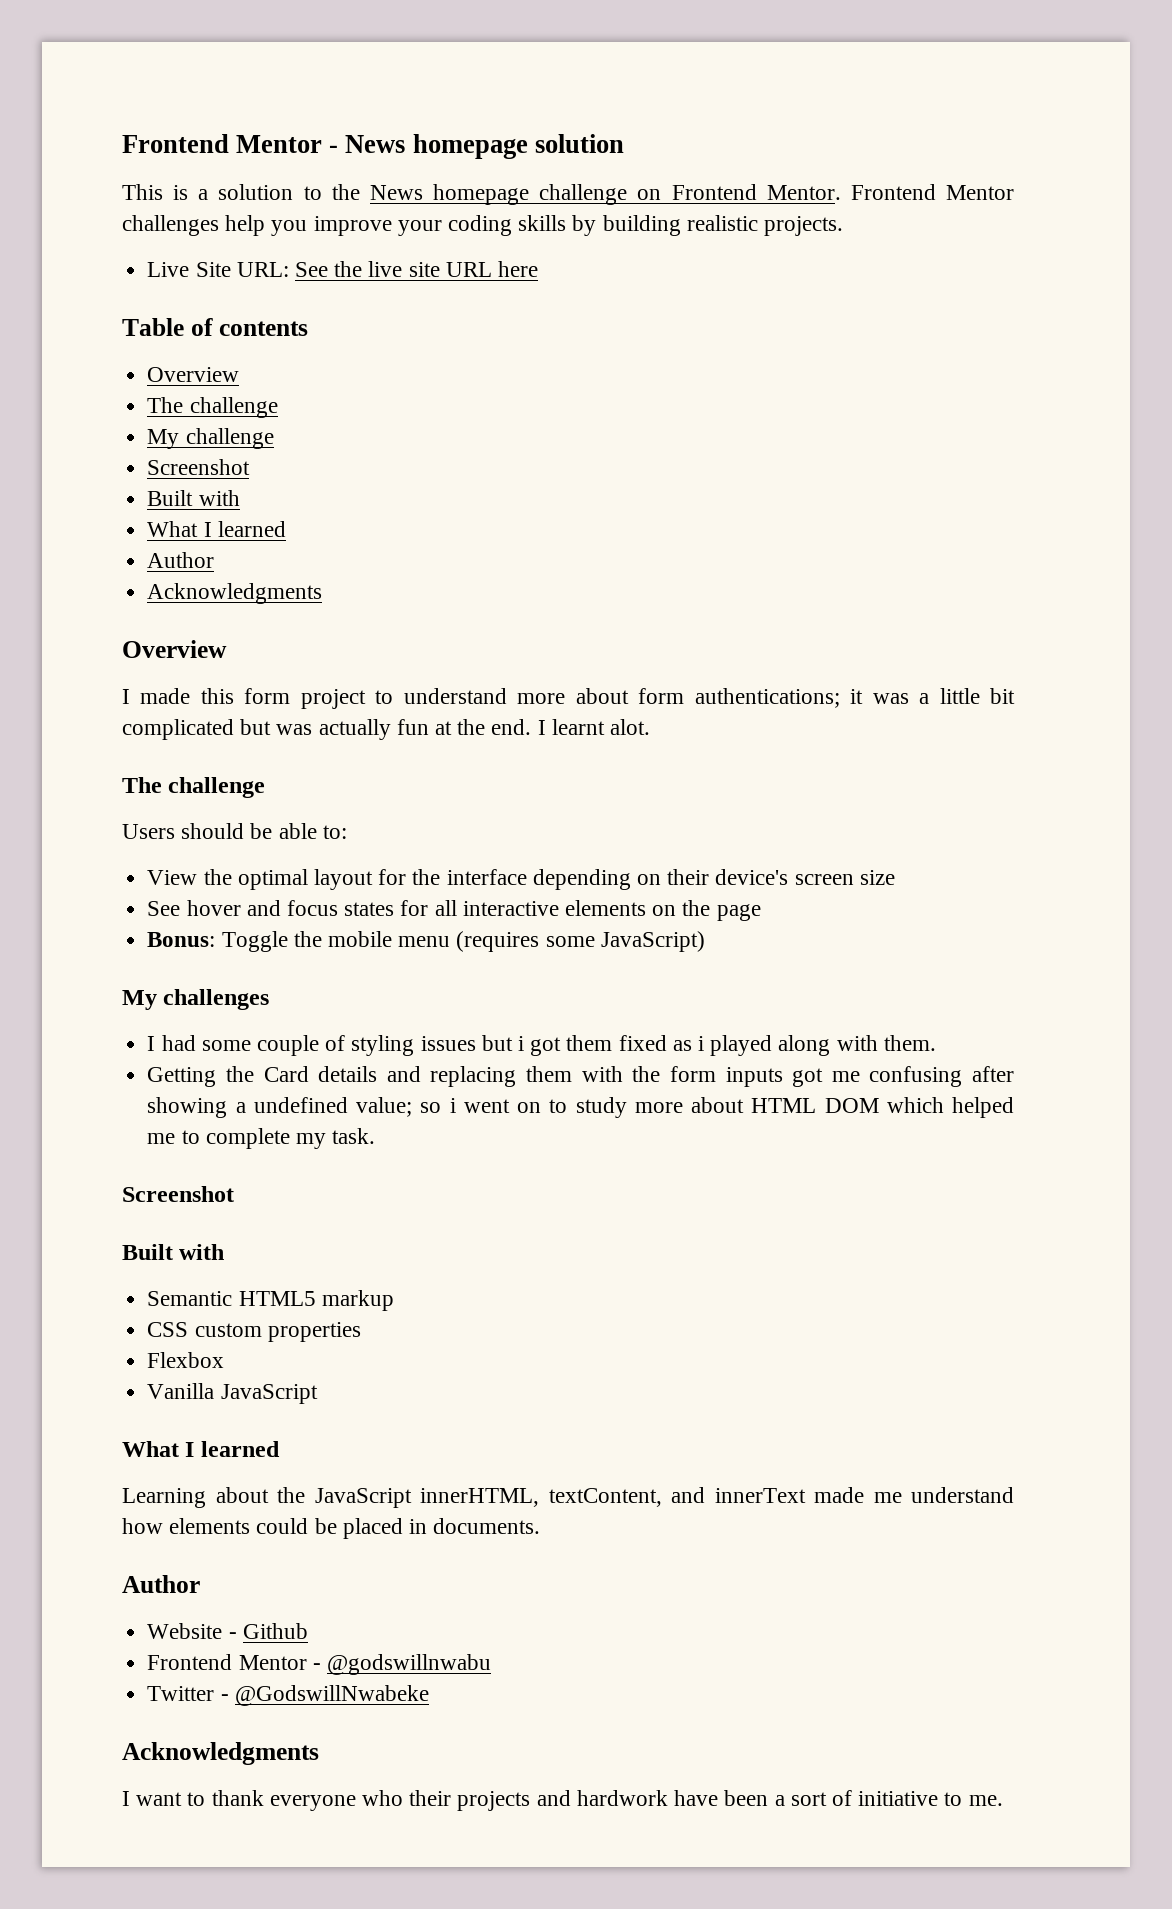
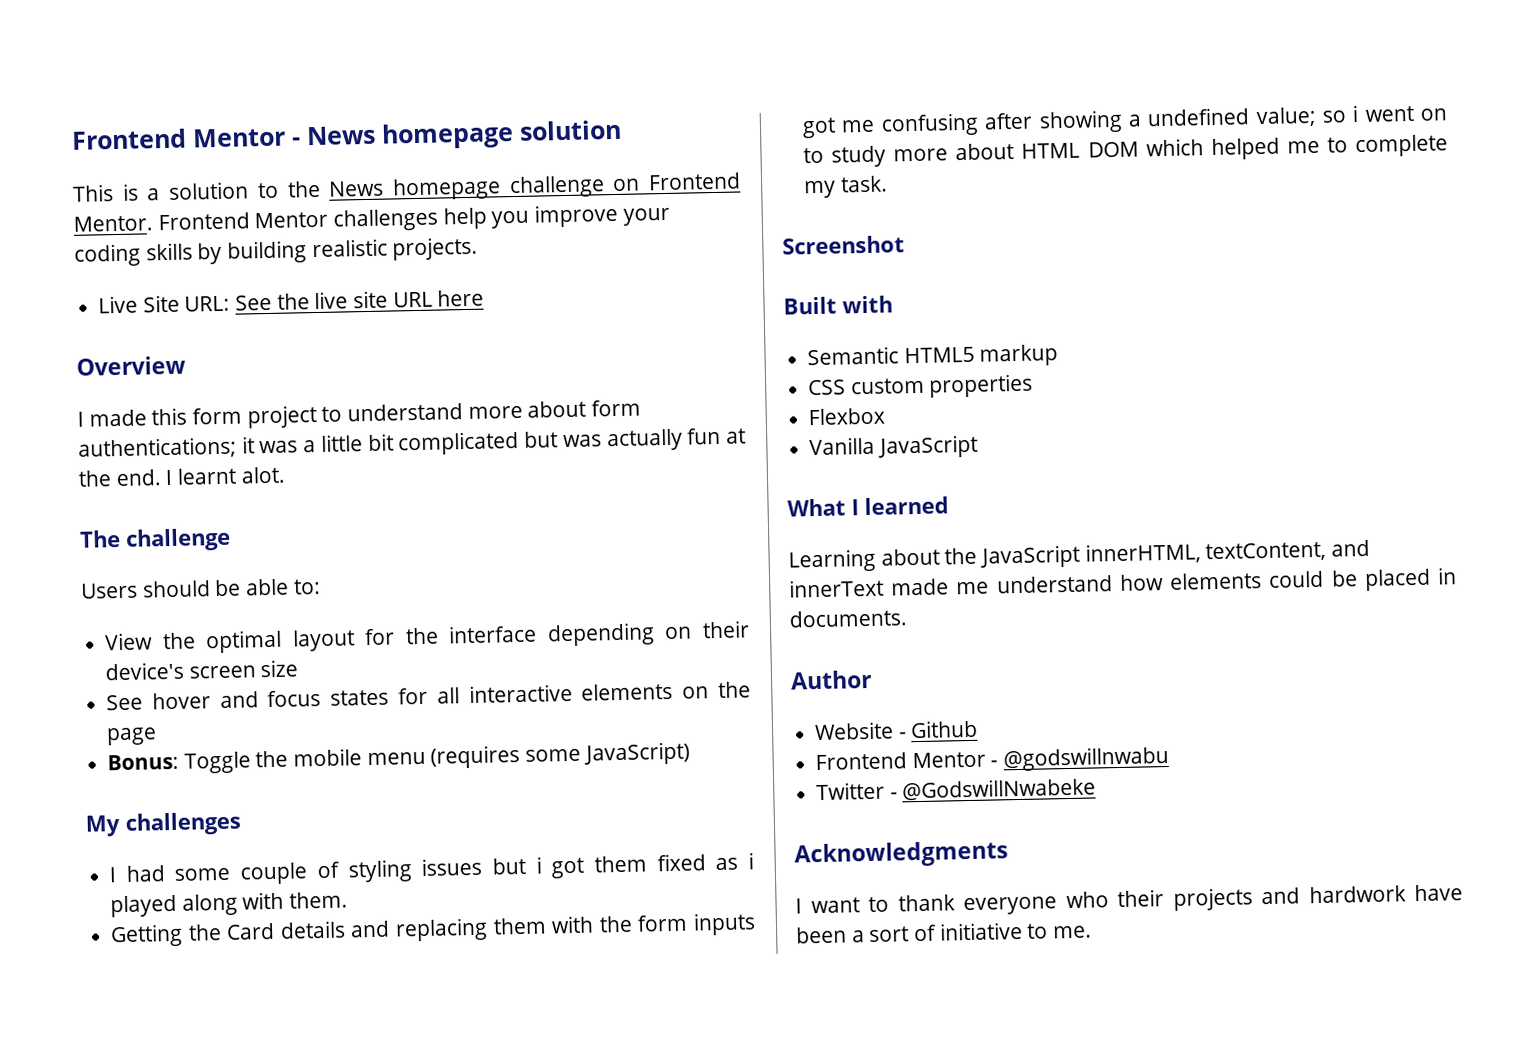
- Table of contents
- Overview
- The challenge
- My challenge
- Screenshot
- Built with
- What I learned
- Author
- Acknowledgments

